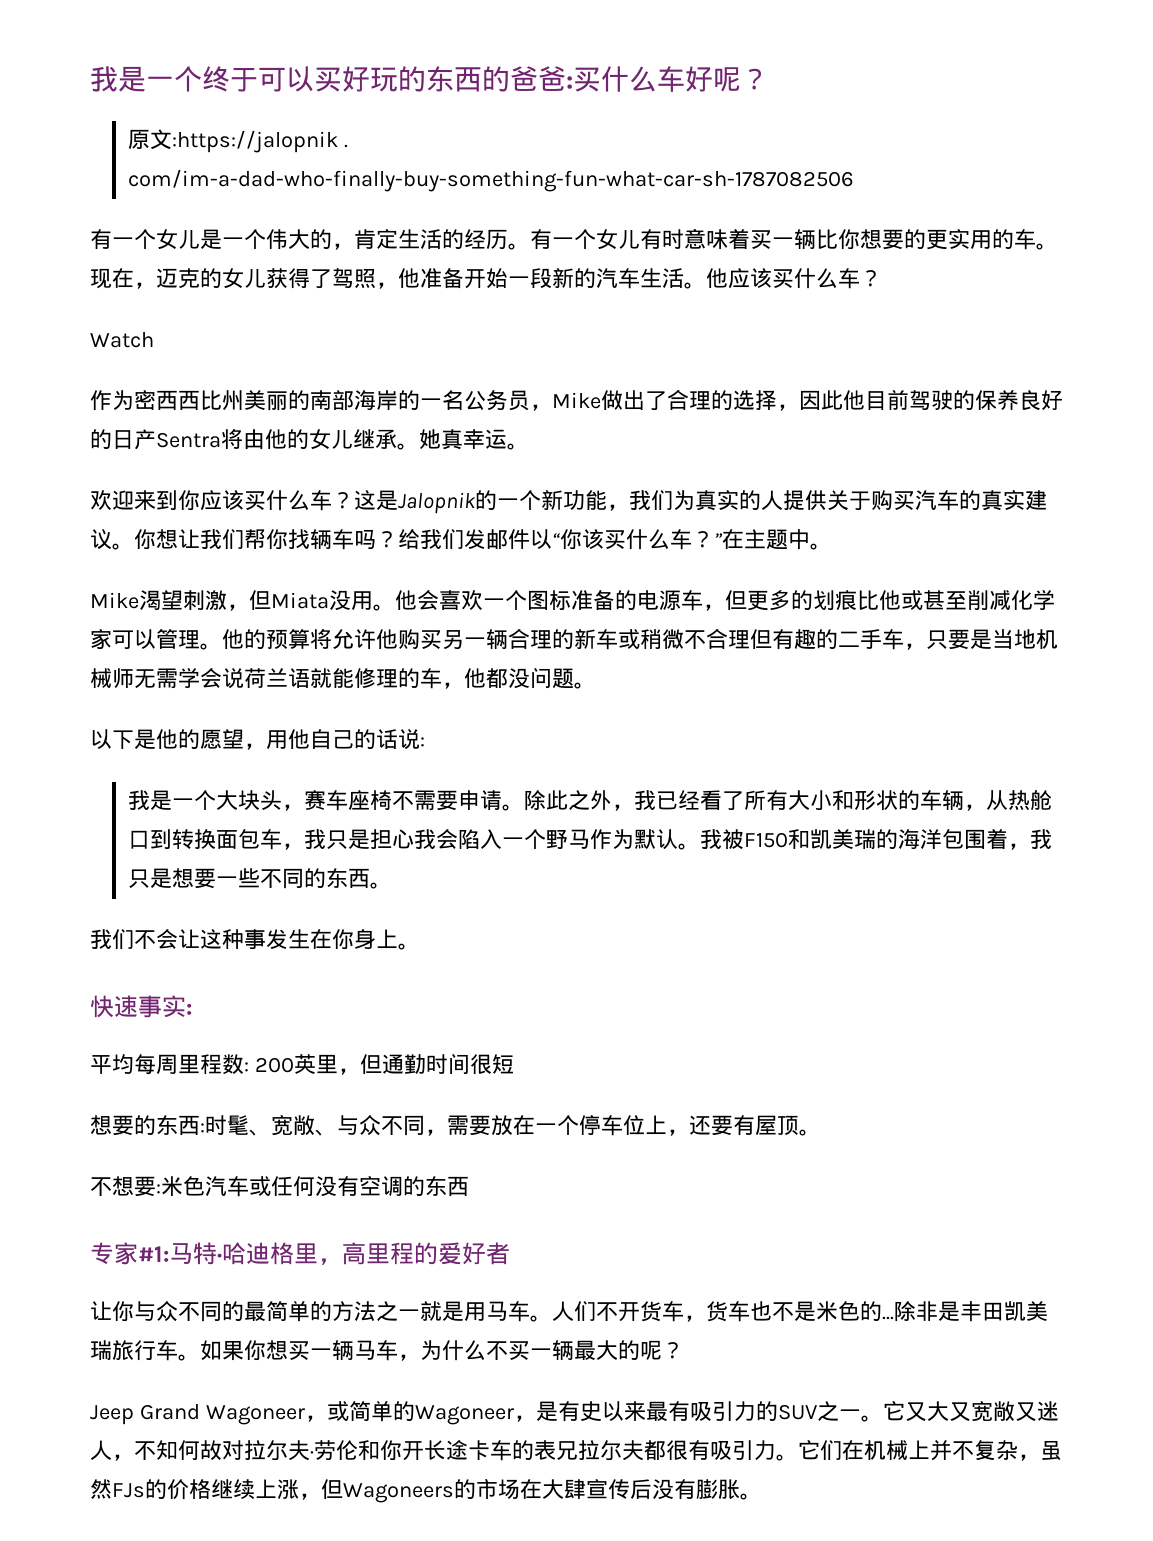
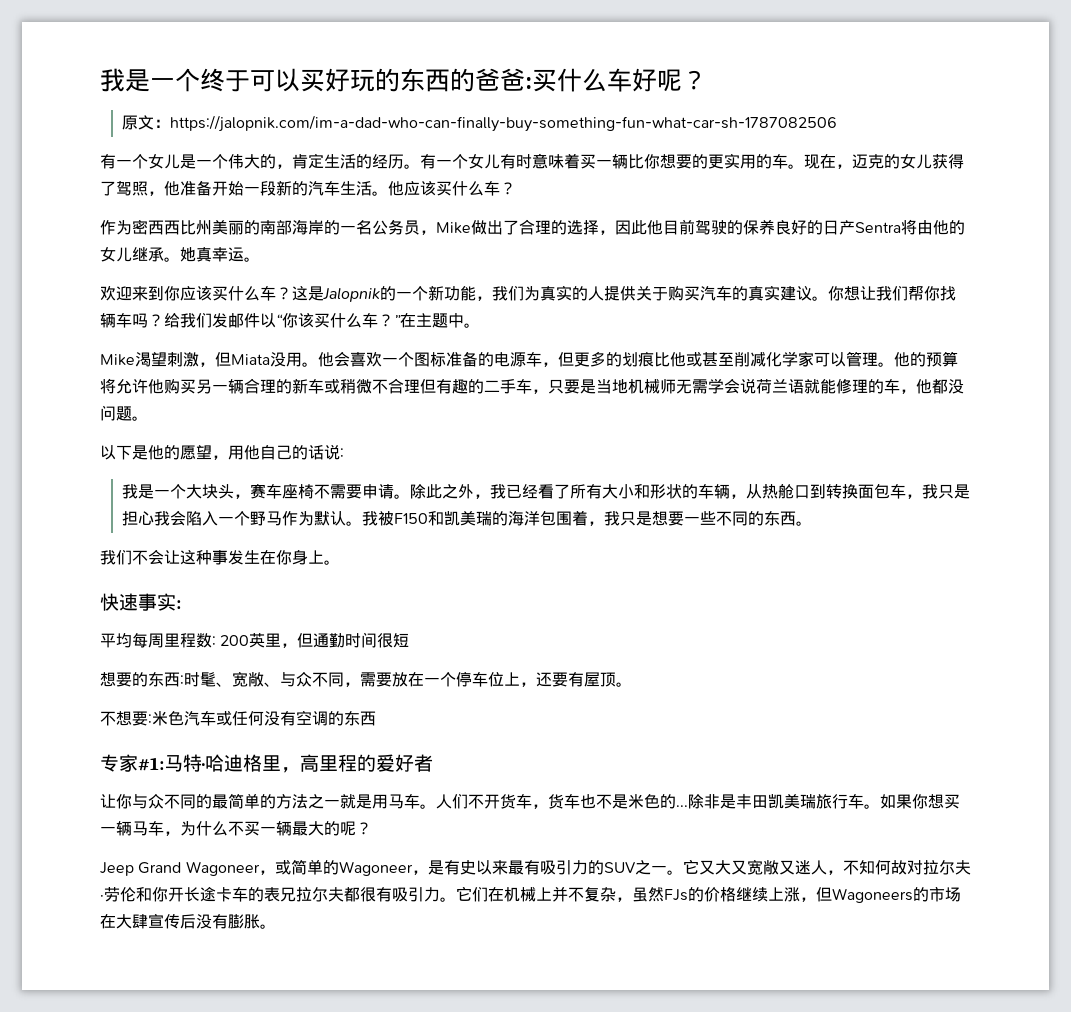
- 原文:https://jalopnik . com/im-a-dad-who-finally-buy-something-fun-what-car-sh-1787082506
+ 原文：https://jalopnik.com/im-a-dad-who-can-finally-buy-something-fun-what-car-sh-1787082506
- Watch

